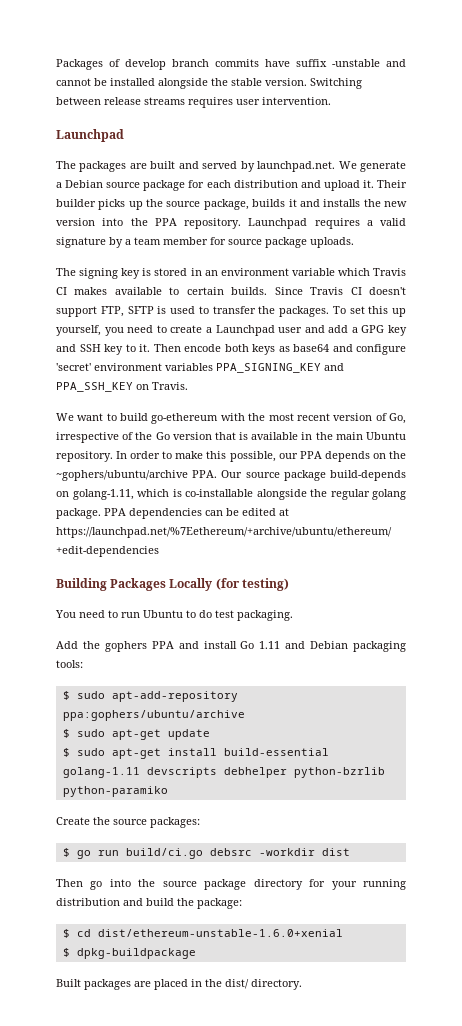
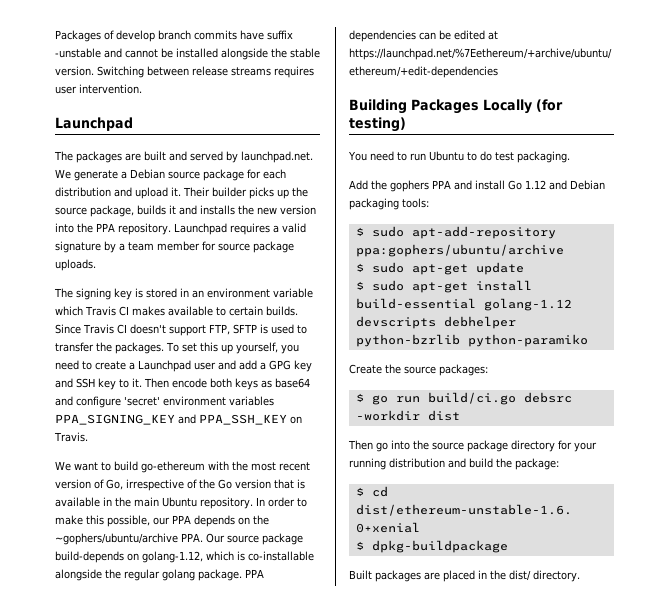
- In order to make this possible, our PPA depends on the ~gophers/ubuntu/archive PPA. Our source package build-depends on golang-1.11, which is co-installable alongside the regular golang package.
+ In order to make this possible, our PPA depends on the ~gophers/ubuntu/archive PPA. Our source package build-depends on golang-1.12, which is co-installable alongside the regular golang package.
- Add the gophers PPA and install Go 1.11 and Debian packaging tools:
+ Add the gophers PPA and install Go 1.12 and Debian packaging tools:
- $ sudo apt-get install build-essential golang-1.11 devscripts debhelper python-bzrlib python-paramiko
+ $ sudo apt-get install build-essential golang-1.12 devscripts debhelper python-bzrlib python-paramiko

